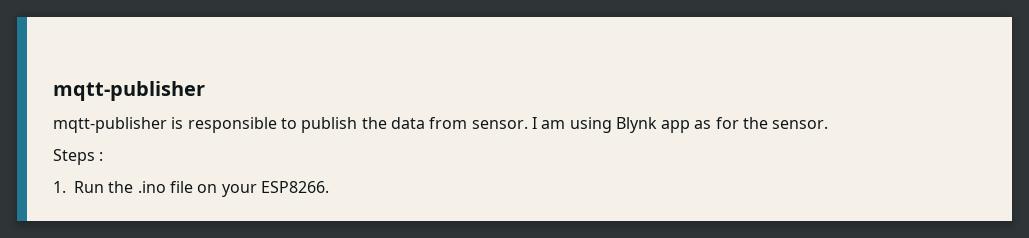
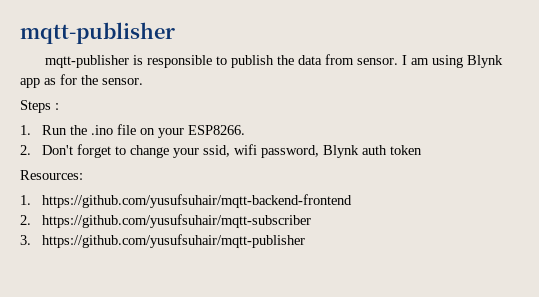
+ 2. Don't forget to change your ssid, wifi password, Blynk auth token
+ Resources:
+ 1. https://github.com/yusufsuhair/mqtt-backend-frontend
+ 2. https://github.com/yusufsuhair/mqtt-subscriber
+ 3. https://github.com/yusufsuhair/mqtt-publisher

